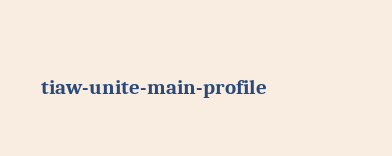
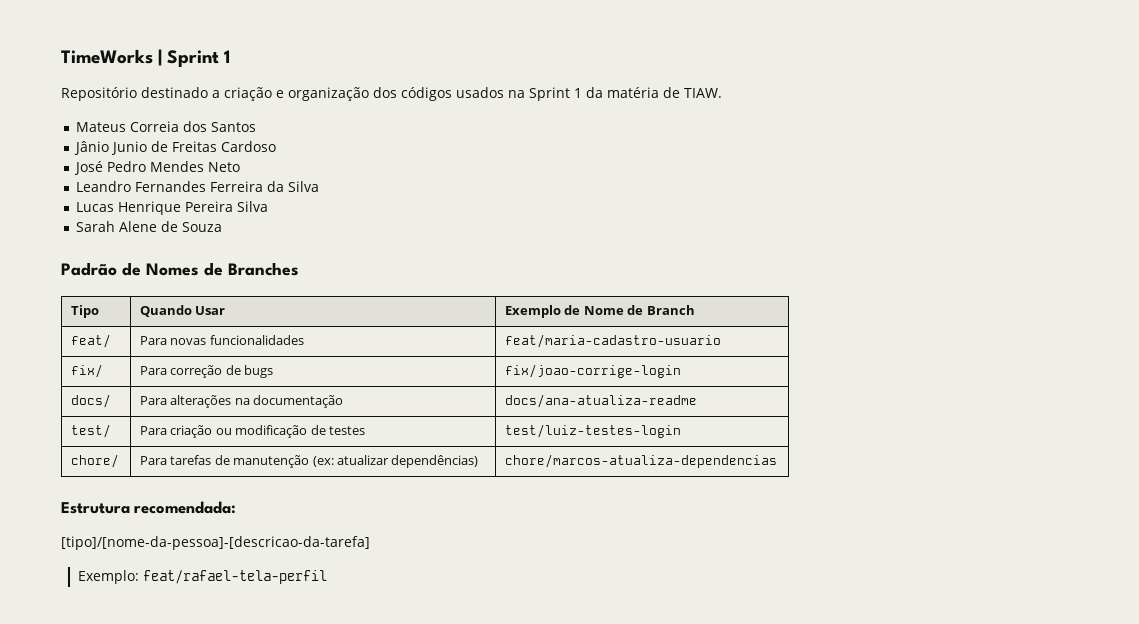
- tiaw-unite-main-profile
+ TimeWorks | Sprint 1
+ Repositório destinado a criação e organização dos códigos usados na Sprint 1 da matéria de TIAW.
+ Mateus Correia dos Santos
+ Jânio Junio de Freitas Cardoso
+ José Pedro Mendes Neto
+ Leandro Fernandes Ferreira da Silva
+ Lucas Henrique Pereira Silva
+ Sarah Alene de Souza
+ Padrão de Nomes de Branches
+ Tipo | Quando Usar | Exemplo de Nome de Branch
+ feat/ | Para novas funcionalidades | feat/maria-cadastro-usuario
+ fix/ | Para correção de bugs | fix/joao-corrige-login
+ docs/ | Para alterações na documentação | docs/ana-atualiza-readme
+ test/ | Para criação ou modificação de testes | test/luiz-testes-login
+ chore/ | Para tarefas de manutenção (ex: atualizar dependências) | chore/marcos-atualiza-dependencias
+ Estrutura recomendada:
+ [tipo]/[nome-da-pessoa]-[descricao-da-tarefa]
+ Exemplo: feat/rafael-tela-perfil

